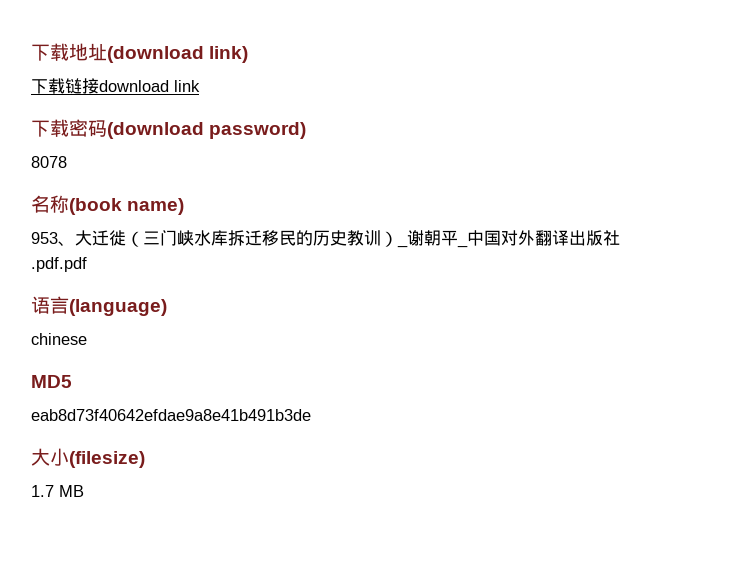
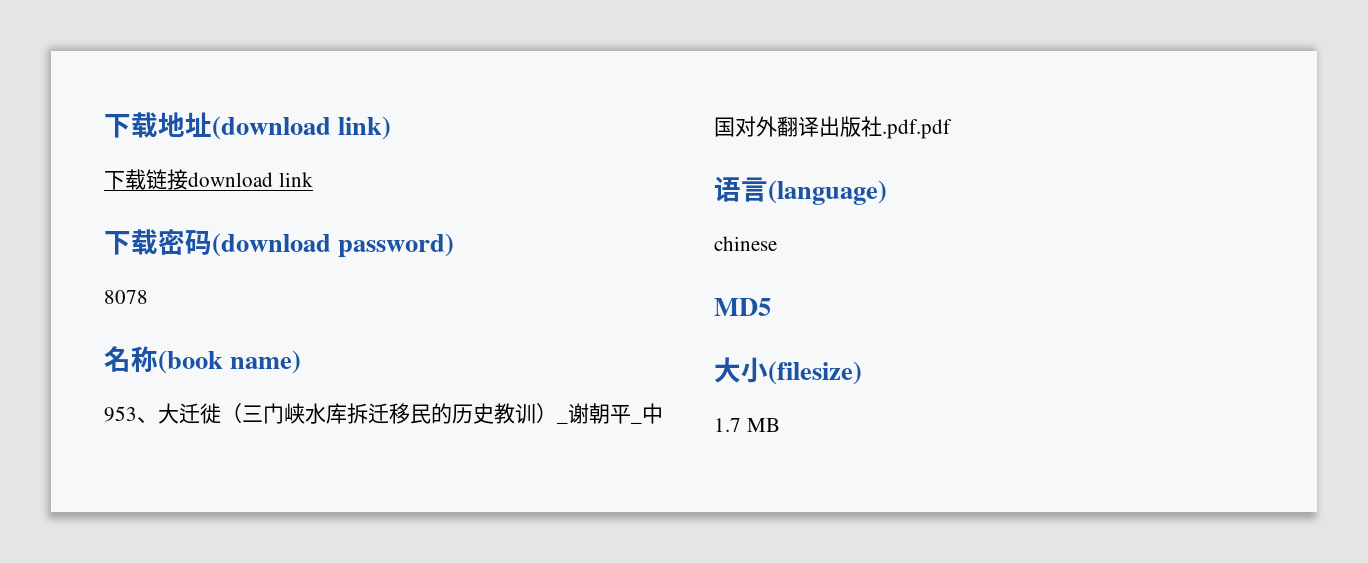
- eab8d73f40642efdae9a8e41b491b3de

